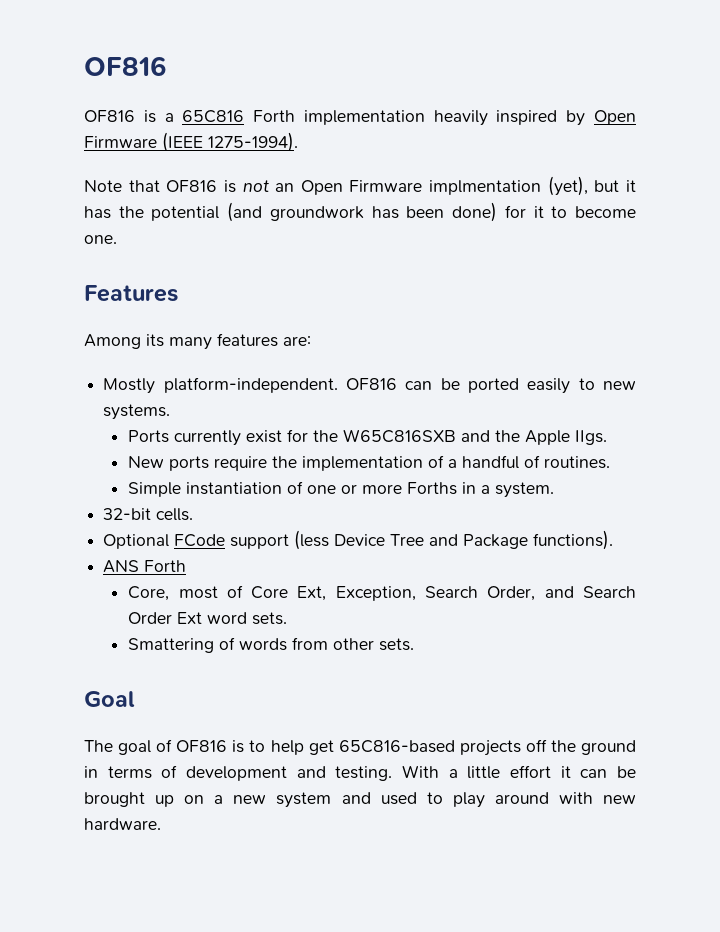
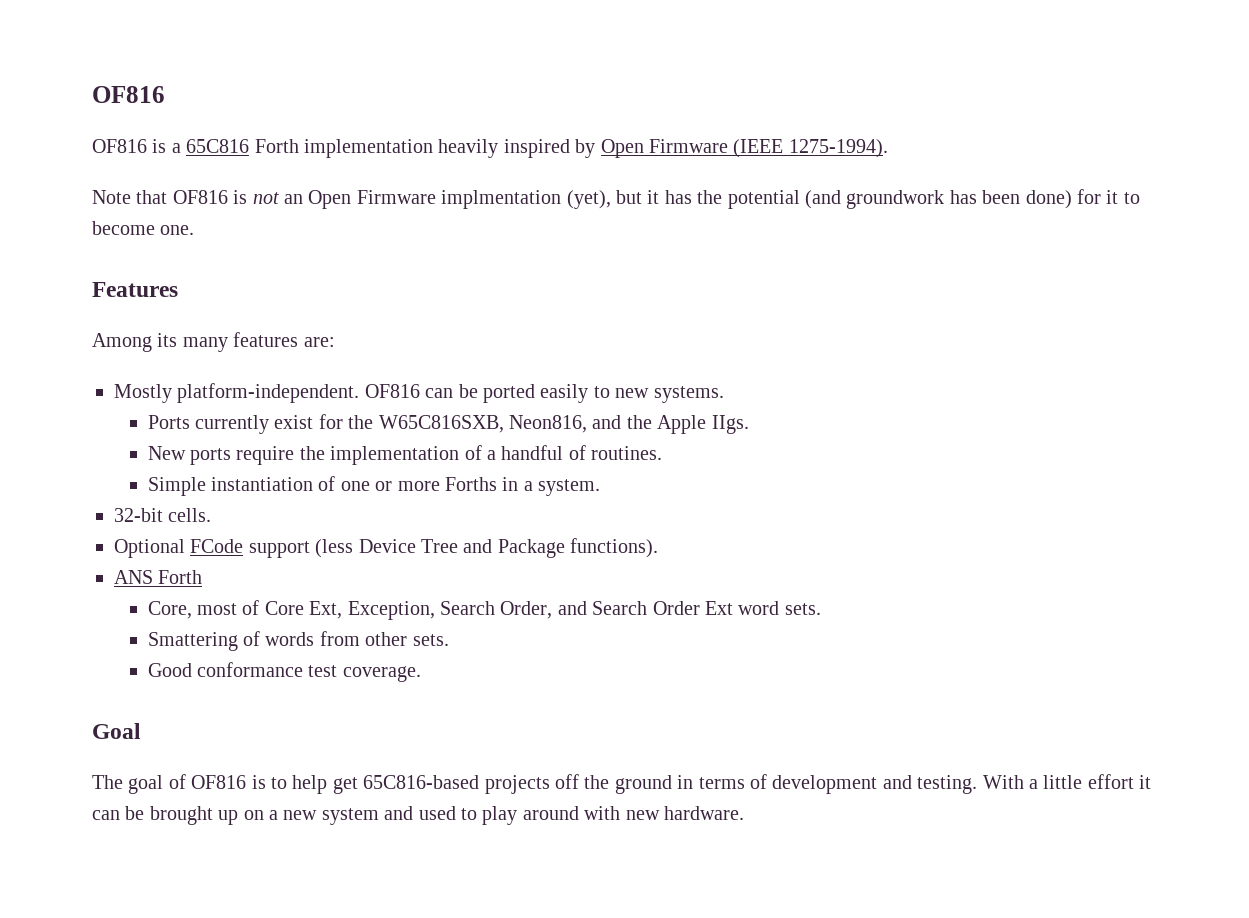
- Ports currently exist for the W65C816SXB and the Apple IIgs.
+ Ports currently exist for the W65C816SXB, Neon816, and the Apple IIgs.
+ Good conformance test coverage.

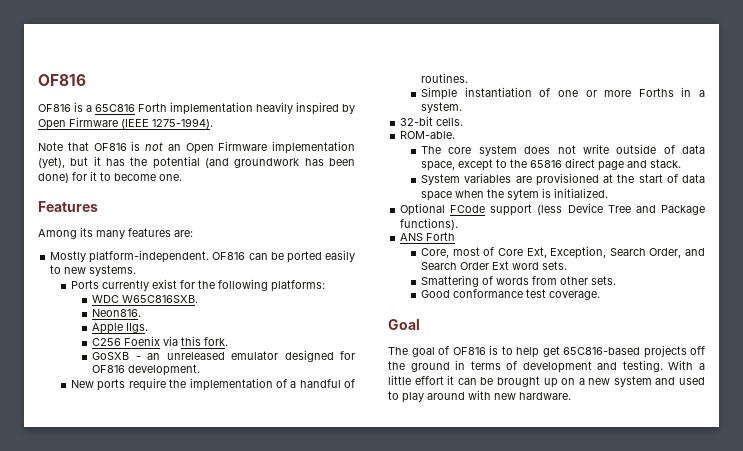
- Note that OF816 is not an Open Firmware implmentation (yet), but it has the potential (and groundwork has been done) for it to become one.
+ Note that OF816 is not an Open Firmware implementation (yet), but it has the potential (and groundwork has been done) for it to become one.
- Ports currently exist for the W65C816SXB, Neon816, and the Apple IIgs.
+ Ports currently exist for the following platforms:
+ WDC W65C816SXB.
+ Neon816.
+ Apple IIgs.
+ C256 Foenix via this fork.
+ GoSXB - an unreleased emulator designed for OF816 development.
+ ROM-able.
+ The core system does not write outside of data space, except to the 65816 direct page and stack.
+ System variables are provisioned at the start of data space when the sytem is initialized.

